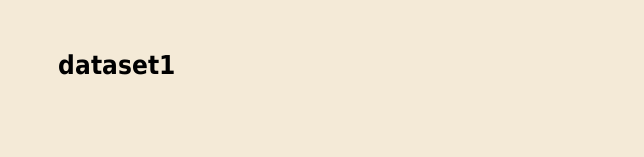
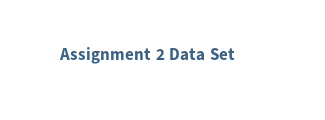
- dataset1
+ Assignment 2 Data Set

